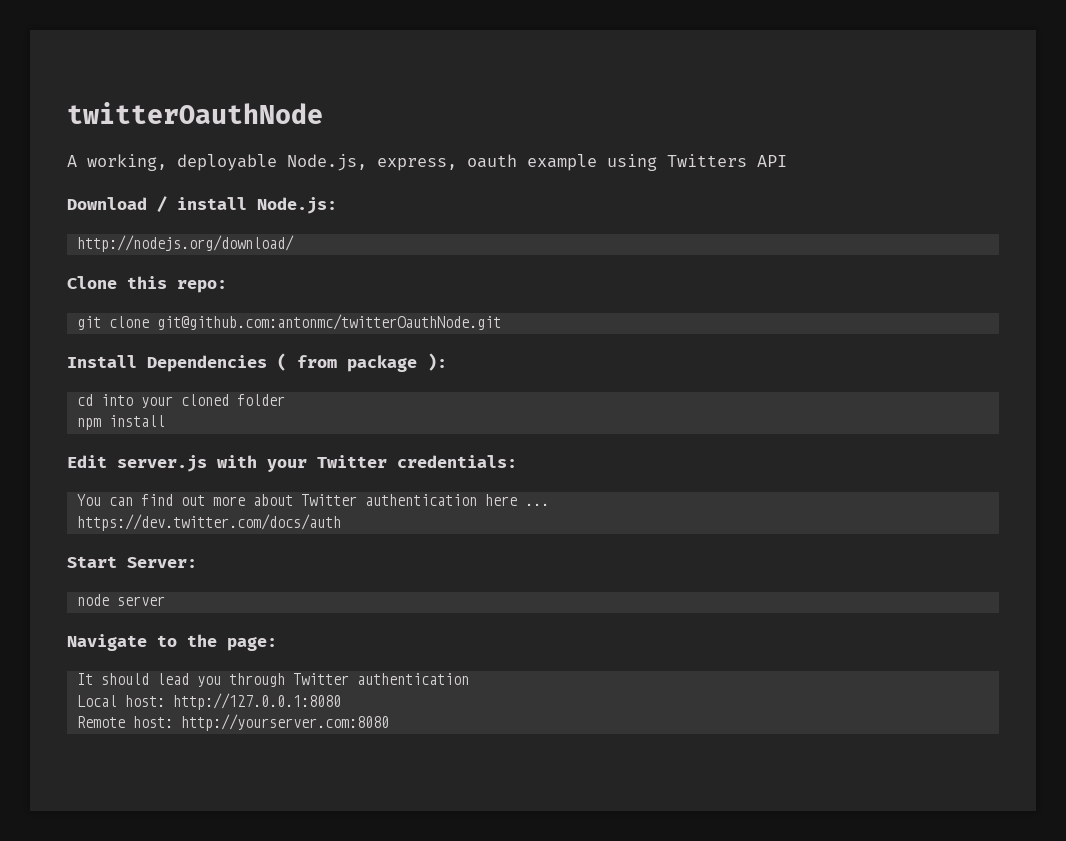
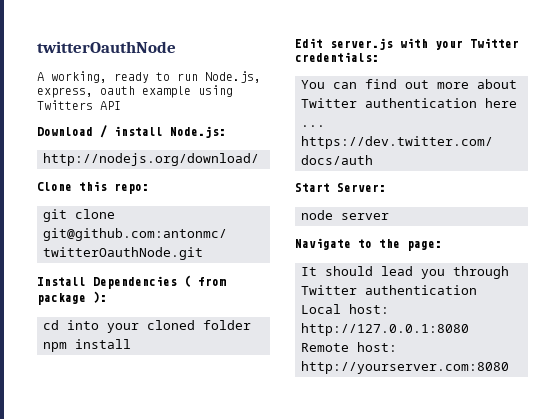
- A working, deployable Node.js, express, oauth example using Twitters API
+ A working, ready to run Node.js, express, oauth example using Twitters API

